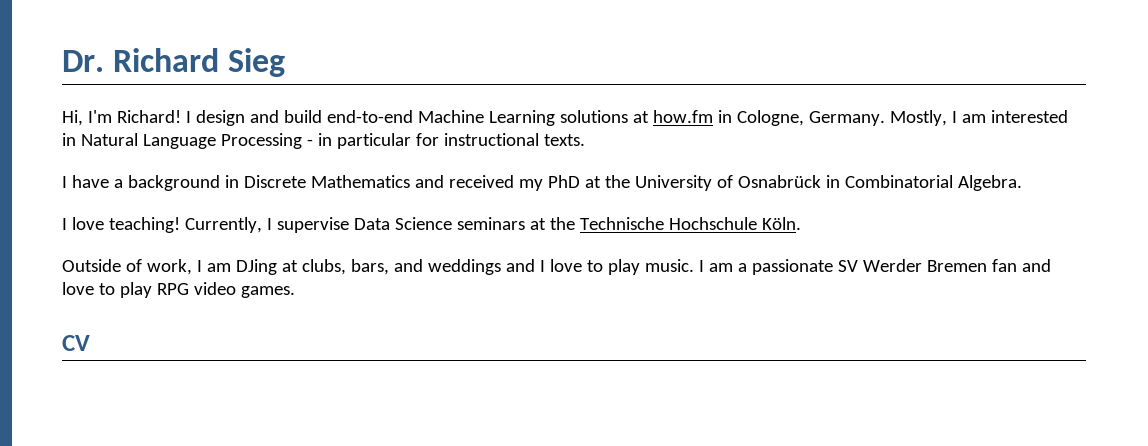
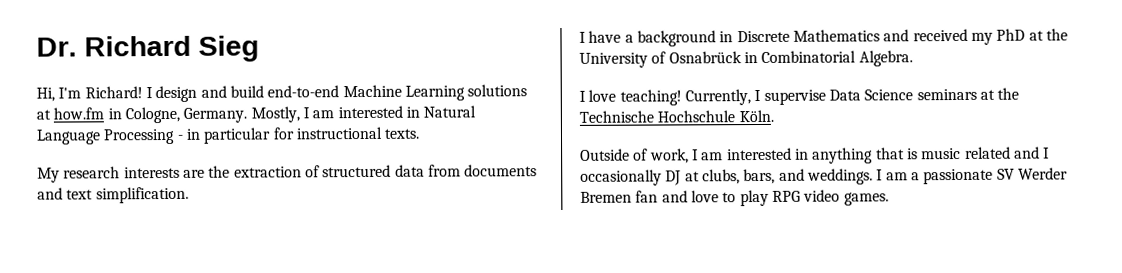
+ My research interests are the extraction of structured data from documents and text simplification.
- Outside of work, I am DJing at clubs, bars, and weddings and I love to play music.
+ Outside of work, I am interested in anything that is music related and I occasionally DJ at clubs, bars, and weddings.
- CV

